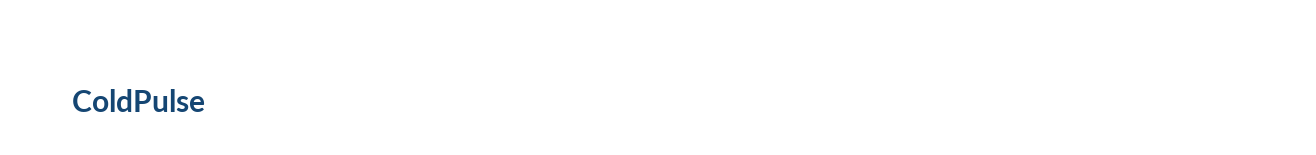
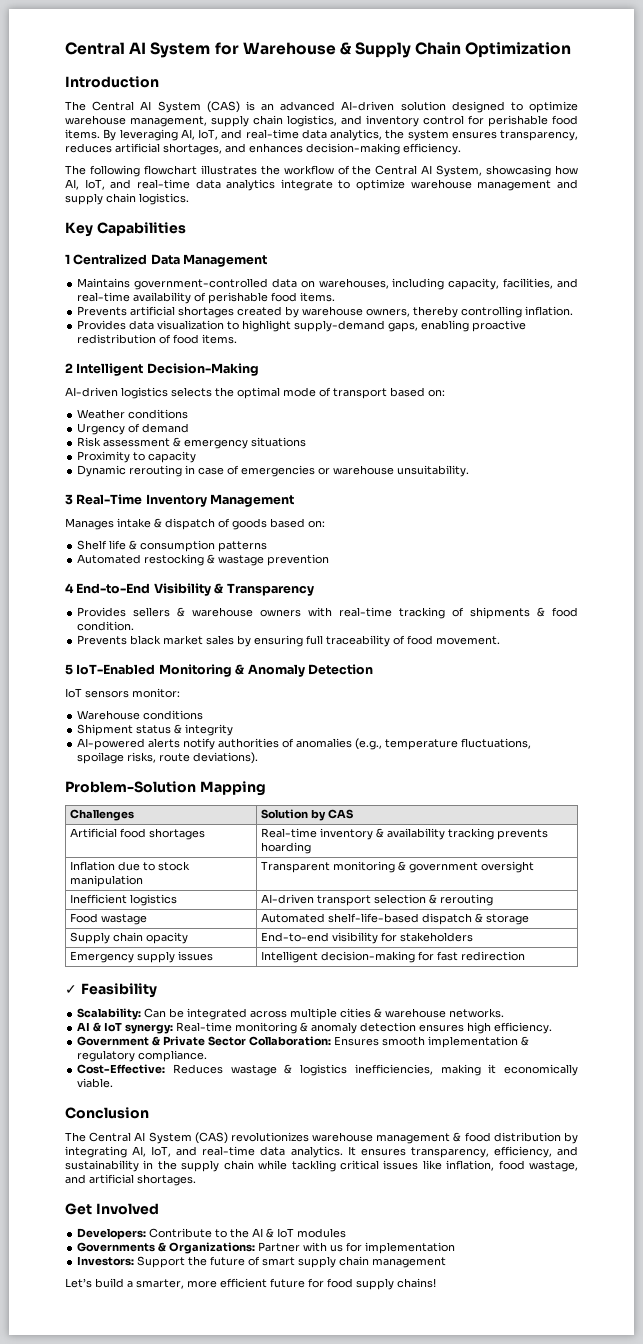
- ColdPulse
+ Central AI System for Warehouse & Supply Chain Optimization
+ Introduction
+ The Central AI System (CAS) is an advanced AI-driven solution designed to optimize warehouse management, supply chain logistics, and inventory control for perishable food items. By leveraging AI, IoT, and real-time data analytics, the system ensures transparency, reduces artificial shortages, and enhances decision-making efficiency.
+ The following flowchart illustrates the workflow of the Central AI System, showcasing how AI, IoT, and real-time data analytics integrate to optimize warehouse management and supply chain logistics.
+ Key Capabilities
+ 1 Centralized Data Management
+ Maintains government-controlled data on warehouses, including capacity, facilities, and real-time availability of perishable food items.
+ Prevents artificial shortages created by warehouse owners, thereby controlling inflation.
+ Provides data visualization to highlight supply-demand gaps, enabling proactive redistribution of food items.
+ 2 Intelligent Decision-Making
+ AI-driven logistics selects the optimal mode of transport based on:
+ Weather conditions
+ Urgency of demand
+ Risk assessment & emergency situations
+ Proximity to capacity
+ Dynamic rerouting in case of emergencies or warehouse unsuitability.
+ 3 Real-Time Inventory Management
+ Manages intake & dispatch of goods based on:
+ Shelf life & consumption patterns
+ Automated restocking & wastage prevention
+ 4 End-to-End Visibility & Transparency
+ Provides sellers & warehouse owners with real-time tracking of shipments & food condition.
+ Prevents black market sales by ensuring full traceability of food movement.
+ 5 IoT-Enabled Monitoring & Anomaly Detection
+ IoT sensors monitor:
+ Warehouse conditions
+ Shipment status & integrity
+ AI-powered alerts notify authorities of anomalies (e.g., temperature fluctuations, spoilage risks, route deviations).
+ Problem-Solution Mapping
+ Challenges | Solution by CAS
+ Artificial food shortages | Real-time inventory & availability tracking prevents hoarding
+ Inflation due to stock manipulation | Transparent monitoring & government oversight
+ Inefficient logistics | AI-driven transport selection & rerouting
+ Food wastage | Automated shelf-life-based dispatch & storage
+ Supply chain opacity | End-to-end visibility for stakeholders
+ Emergency supply issues | Intelligent decision-making for fast redirection
+ ✓ Feasibility
+ Scalability: Can be integrated across multiple cities & warehouse networks.
+ AI & IoT synergy: Real-time monitoring & anomaly detection ensures high efficiency.
+ Government & Private Sector Collaboration: Ensures smooth implementation & regulatory compliance.
+ Cost-Effective: Reduces wastage & logistics inefficiencies, making it economically viable.
+ Conclusion
+ The Central AI System (CAS) revolutionizes warehouse management & food distribution by integrating AI, IoT, and real-time data analytics. It ensures transparency, efficiency, and sustainability in the supply chain while tackling critical issues like inflation, food wastage, and artificial shortages.
+ Get Involved
+ Developers: Contribute to the AI & IoT modules
+ Governments & Organizations: Partner with us for implementation
+ Investors: Support the future of smart supply chain management
+ Let’s build a smarter, more efficient future for food supply chains!

